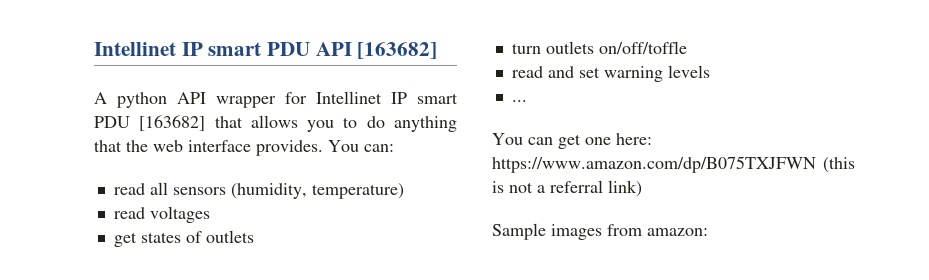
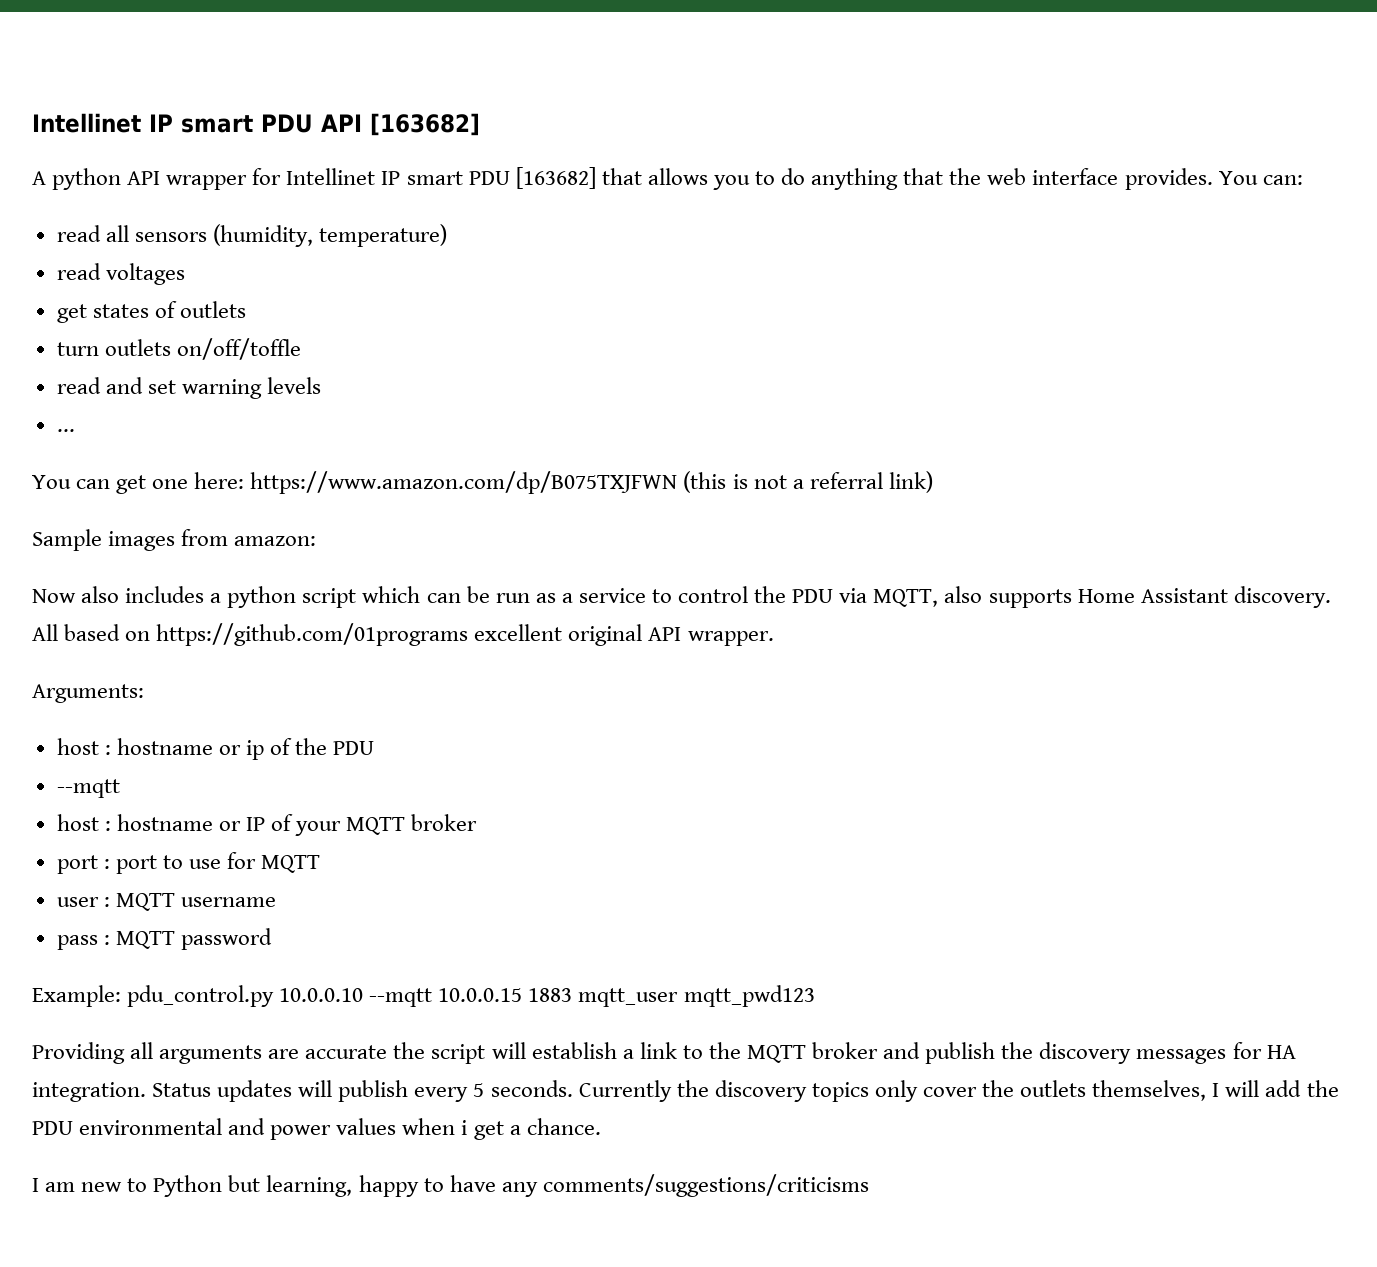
+ Now also includes a python script which can be run as a service to control the PDU via MQTT, also supports Home Assistant discovery. All based on https://github.com/01programs excellent original API wrapper.
+ Arguments:
+ host : hostname or ip of the PDU
+ --mqtt
+ host : hostname or IP of your MQTT broker
+ port : port to use for MQTT
+ user : MQTT username
+ pass : MQTT password
+ Example: pdu_control.py 10.0.0.10 --mqtt 10.0.0.15 1883 mqtt_user mqtt_pwd123
+ Providing all arguments are accurate the script will establish a link to the MQTT broker and publish the discovery messages for HA integration. Status updates will publish every 5 seconds. Currently the discovery topics only cover the outlets themselves, I will add the PDU environmental and power values when i get a chance.
+ I am new to Python but learning, happy to have any comments/suggestions/criticisms

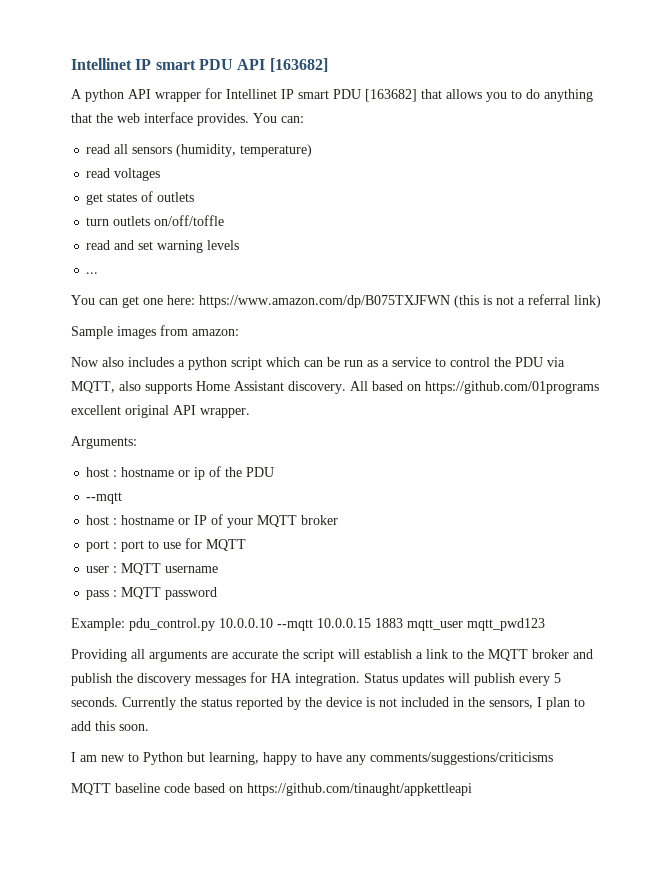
- Currently the discovery topics only cover the outlets themselves, I will add the PDU environmental and power values when i get a chance.
+ Currently the status reported by the device is not included in the sensors, I plan to add this soon.
+ MQTT baseline code based on https://github.com/tinaught/appkettleapi

